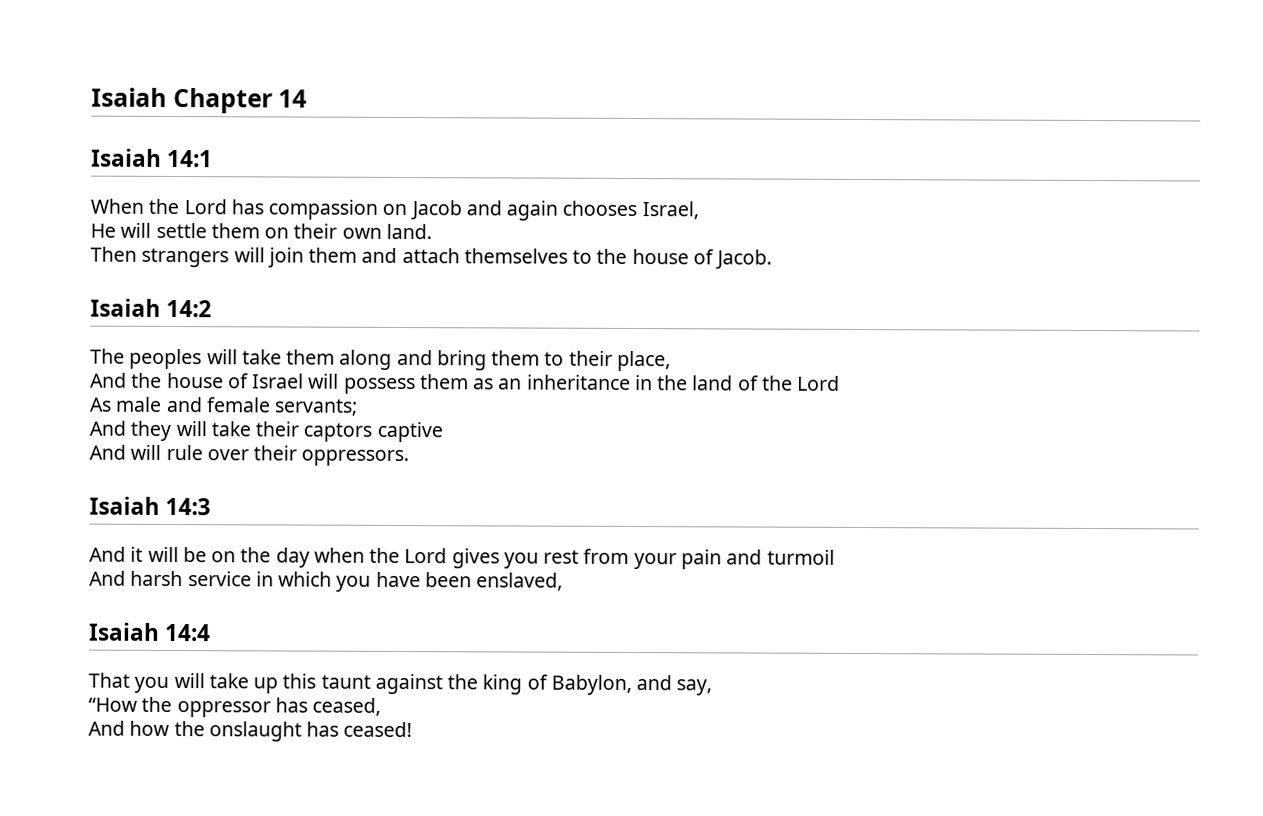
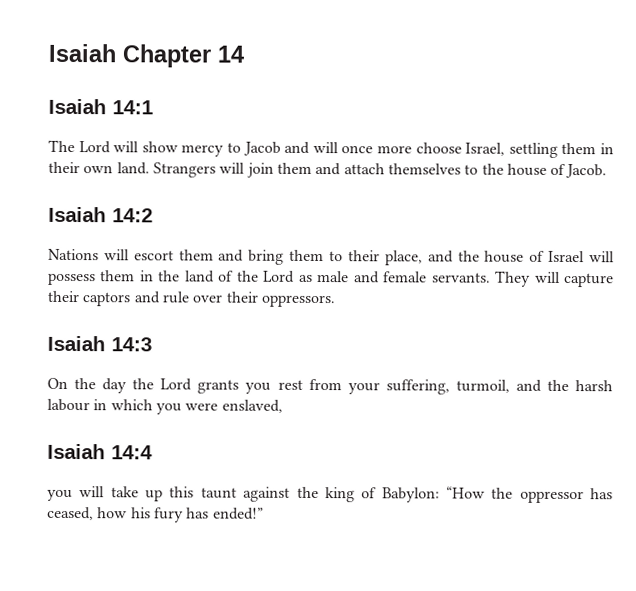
- When the Lord has compassion on Jacob and again chooses Israel,
- He will settle them on their own land.
- Then strangers will join them and attach themselves to the house of Jacob.
+ The Lord will show mercy to Jacob and will once more choose Israel, settling them in their own land. Strangers will join them and attach themselves to the house of Jacob.
- The peoples will take them along and bring them to their place,
- And the house of Israel will possess them as an inheritance in the land of the Lord
- As male and female servants;
- And they will take their captors captive
- And will rule over their oppressors.
+ Nations will escort them and bring them to their place, and the house of Israel will possess them in the land of the Lord as male and female servants. They will capture their captors and rule over their oppressors.
- And it will be on the day when the Lord gives you rest from your pain and turmoil
- And harsh service in which you have been enslaved,
+ On the day the Lord grants you rest from your suffering, turmoil, and the harsh labour in which you were enslaved,
- That you will take up this taunt against the king of Babylon, and say,
- “How the oppressor has ceased,
- And how the onslaught has ceased!
+ you will take up this taunt against the king of Babylon: “How the oppressor has ceased, how his fury has ended!”

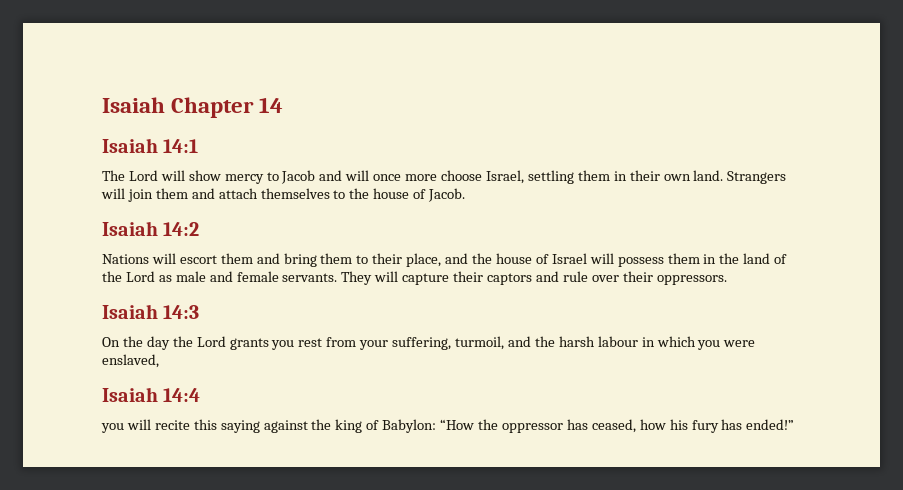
- you will take up this taunt against the king of Babylon: “How the oppressor has ceased, how his fury has ended!”
+ you will recite this saying against the king of Babylon: “How the oppressor has ceased, how his fury has ended!”

